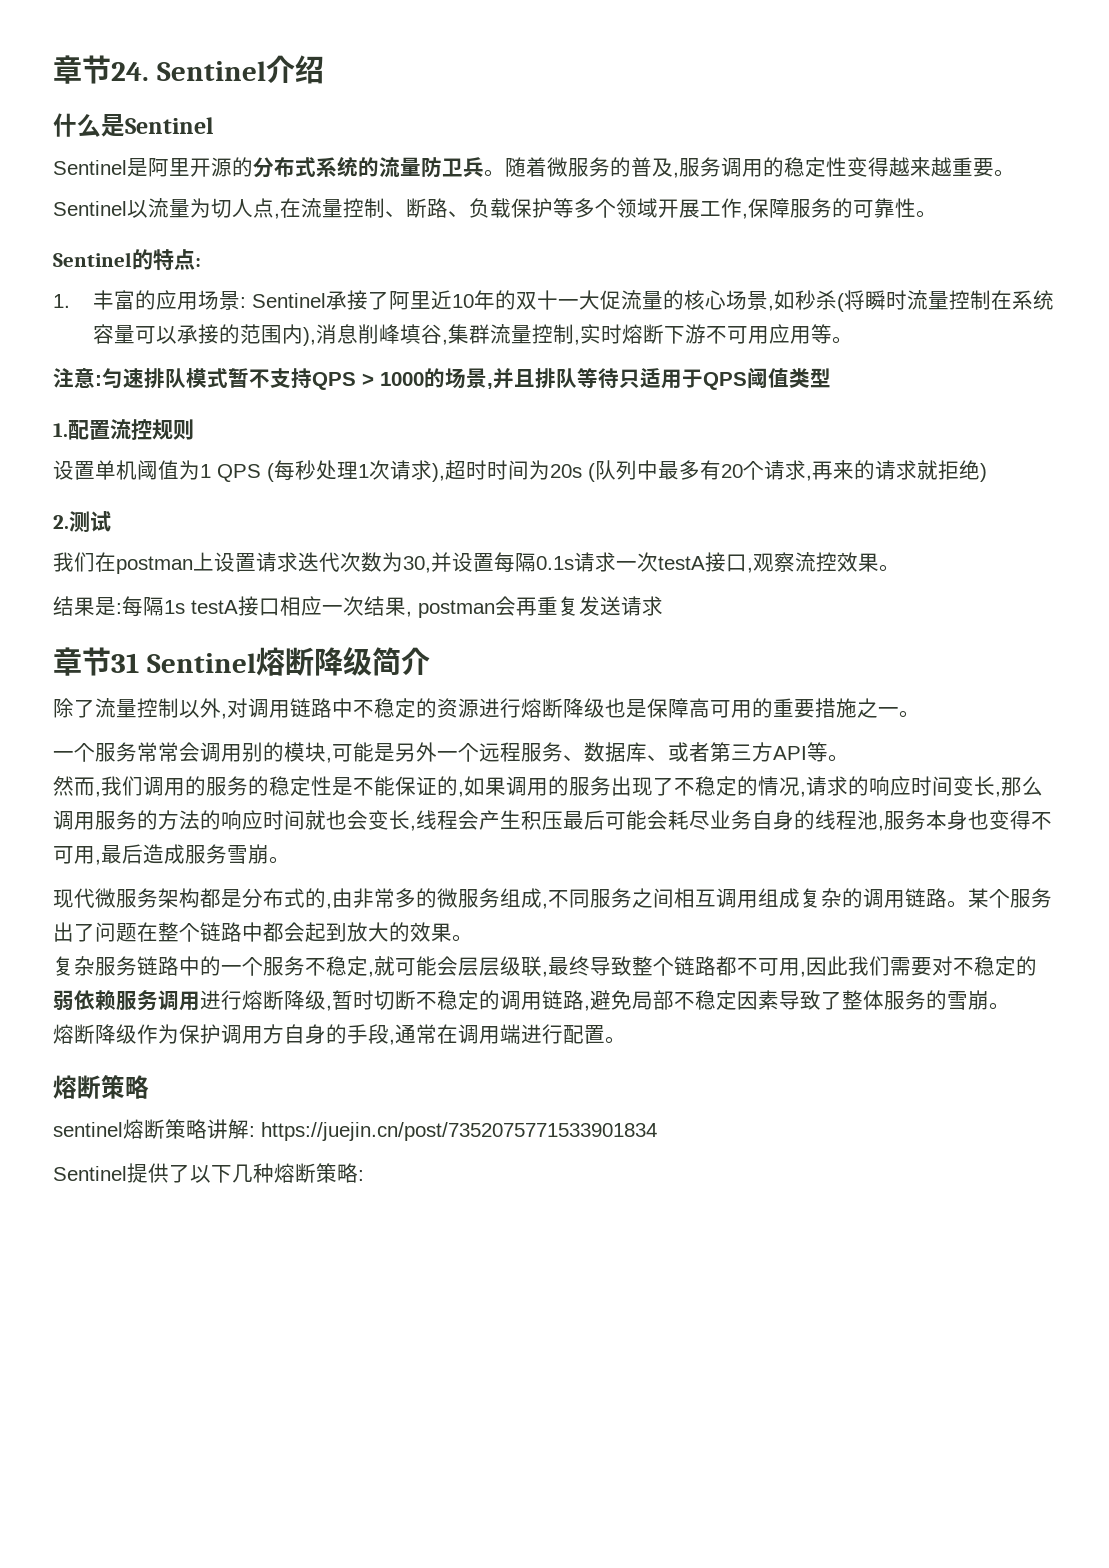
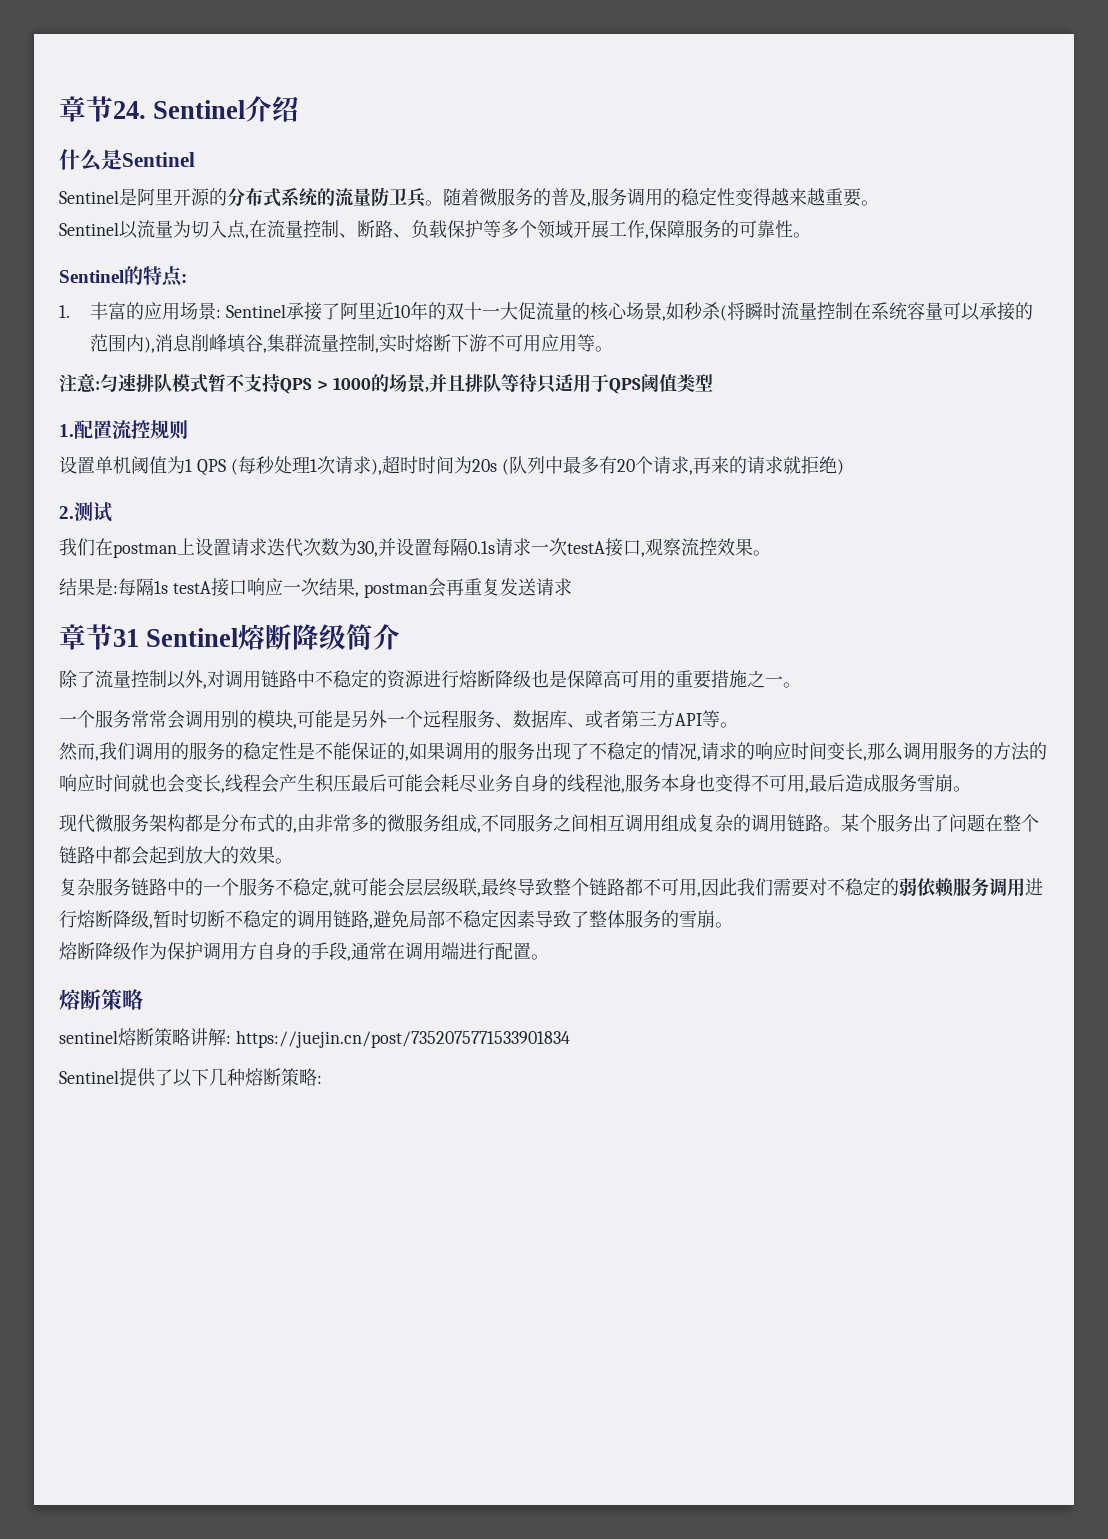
- Sentinel以流量为切人点,在流量控制、断路、负载保护等多个领域开展工作,保障服务的可靠性。
+ Sentinel以流量为切入点,在流量控制、断路、负载保护等多个领域开展工作,保障服务的可靠性。
- 结果是:每隔1s testA接口相应一次结果, postman会再重复发送请求
+ 结果是:每隔1s testA接口响应一次结果, postman会再重复发送请求

